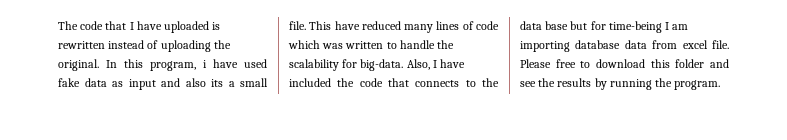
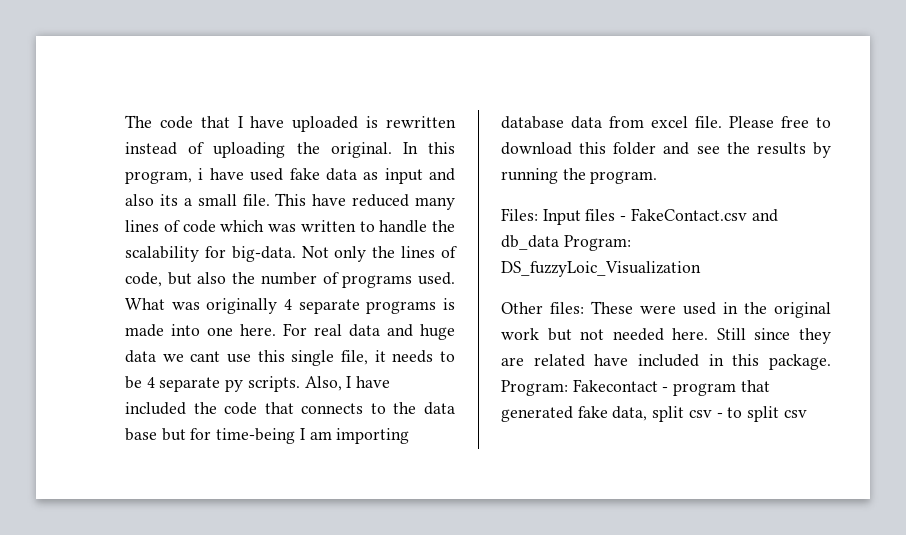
+ Not only the lines of code, but also the number of programs used. What was originally 4 separate programs is made into one here. For real data and huge data we cant use this single file, it needs to be 4 separate py scripts.
+ Files: Input files - FakeContact.csv and db_data Program: DS_fuzzyLoic_Visualization
+ Other files: These were used in the original work but not needed here. Still since they are related have included in this package. Program: Fakecontact - program that generated fake data, split csv - to split csv

